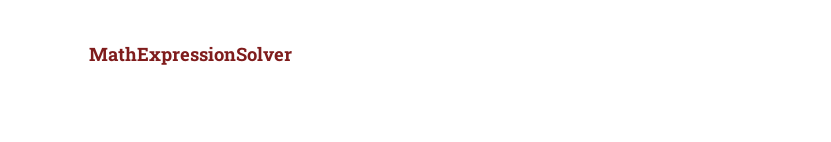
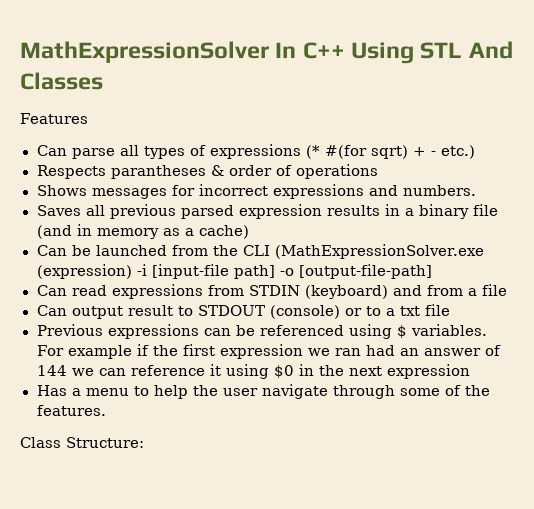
- MathExpressionSolver
+ MathExpressionSolver In C++ Using STL And Classes
+ Features
+ Can parse all types of expressions (* #(for sqrt) + - etc.)
+ Respects parantheses & order of operations
+ Shows messages for incorrect expressions and numbers.
+ Saves all previous parsed expression results in a binary file (and in memory as a cache)
+ Can be launched from the CLI (MathExpressionSolver.exe (expression) -i [input-file path] -o [output-file-path]
+ Can read expressions from STDIN (keyboard) and from a file
+ Can output result to STDOUT (console) or to a txt file
+ Previous expressions can be referenced using $ variables. For example if the first expression we ran had an answer of 144 we can reference it using $0 in the next expression
+ Has a menu to help the user navigate through some of the features.
+ Class Structure:

